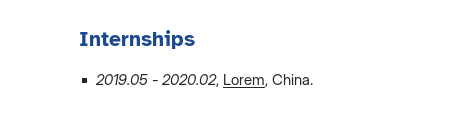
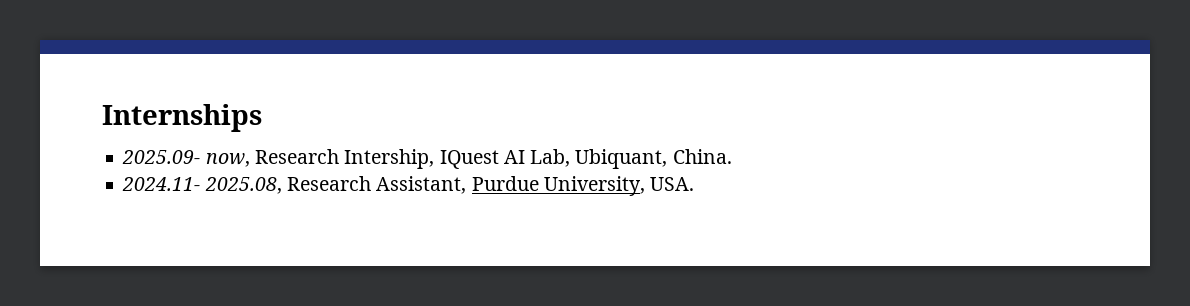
- 2019.05 - 2020.02, Lorem, China.
+ 2025.09- now, Research Intership, IQuest AI Lab, Ubiquant, China.
+ 2024.11- 2025.08, Research Assistant, Purdue University, USA.

